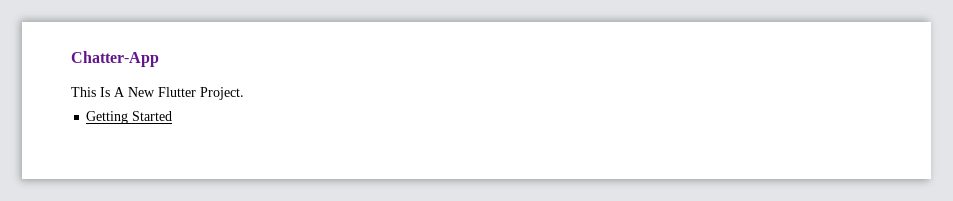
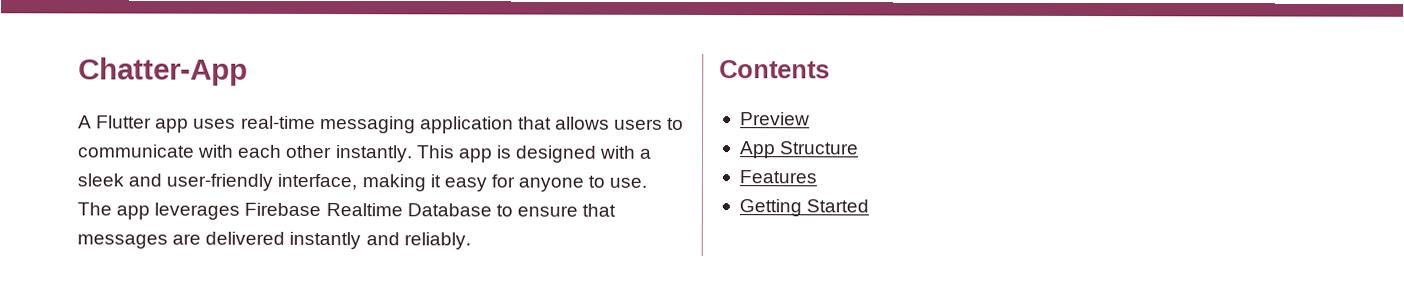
- This Is A New Flutter Project.
+ A Flutter app uses real-time messaging application that allows users to communicate with each other instantly. This app is designed with a sleek and user-friendly interface, making it easy for anyone to use. The app leverages Firebase Realtime Database to ensure that messages are delivered instantly and reliably.
+ Contents
+ Preview
+ App Structure
+ Features

